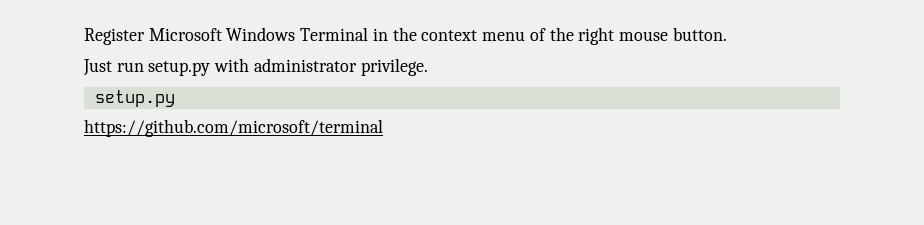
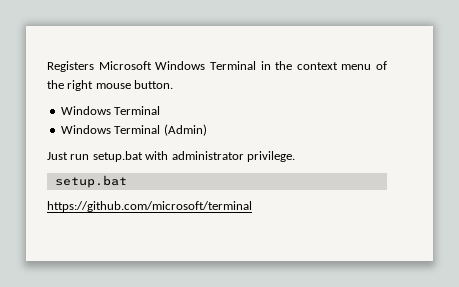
- Register Microsoft Windows Terminal in the context menu of the right mouse button.
+ Registers Microsoft Windows Terminal in the context menu of the right mouse button.
+ Windows Terminal
+ Windows Terminal (Admin)
- Just run setup.py with administrator privilege.
- setup.py
+ Just run setup.bat with administrator privilege.
+ setup.bat

